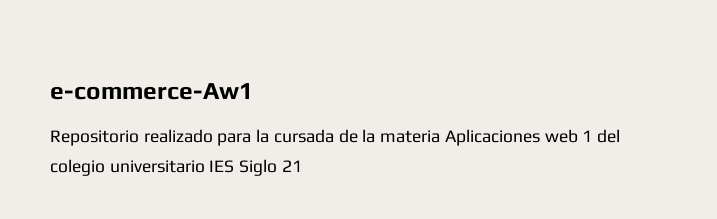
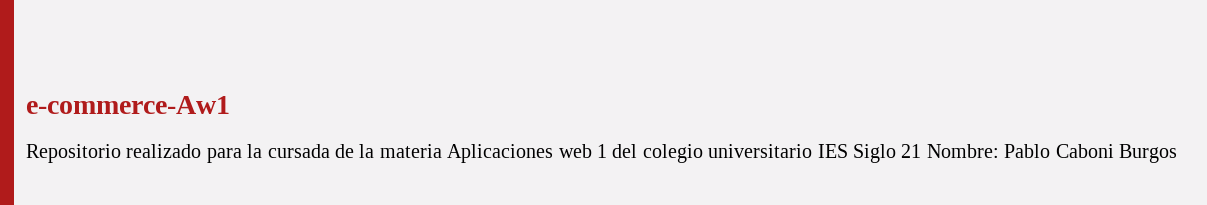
- Repositorio realizado para la cursada de la materia Aplicaciones web 1 del colegio universitario IES Siglo 21
+ Repositorio realizado para la cursada de la materia Aplicaciones web 1 del colegio universitario IES Siglo 21 Nombre: Pablo Caboni Burgos

